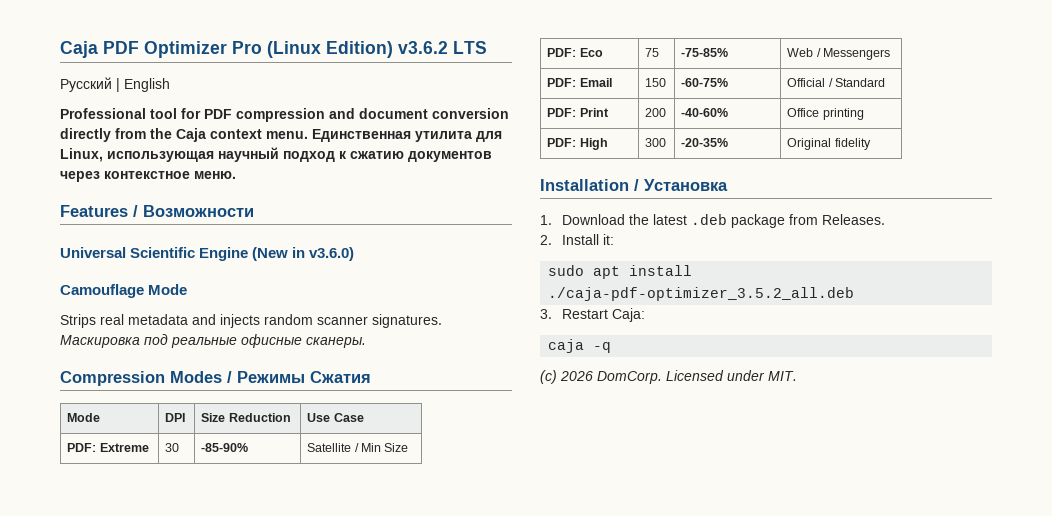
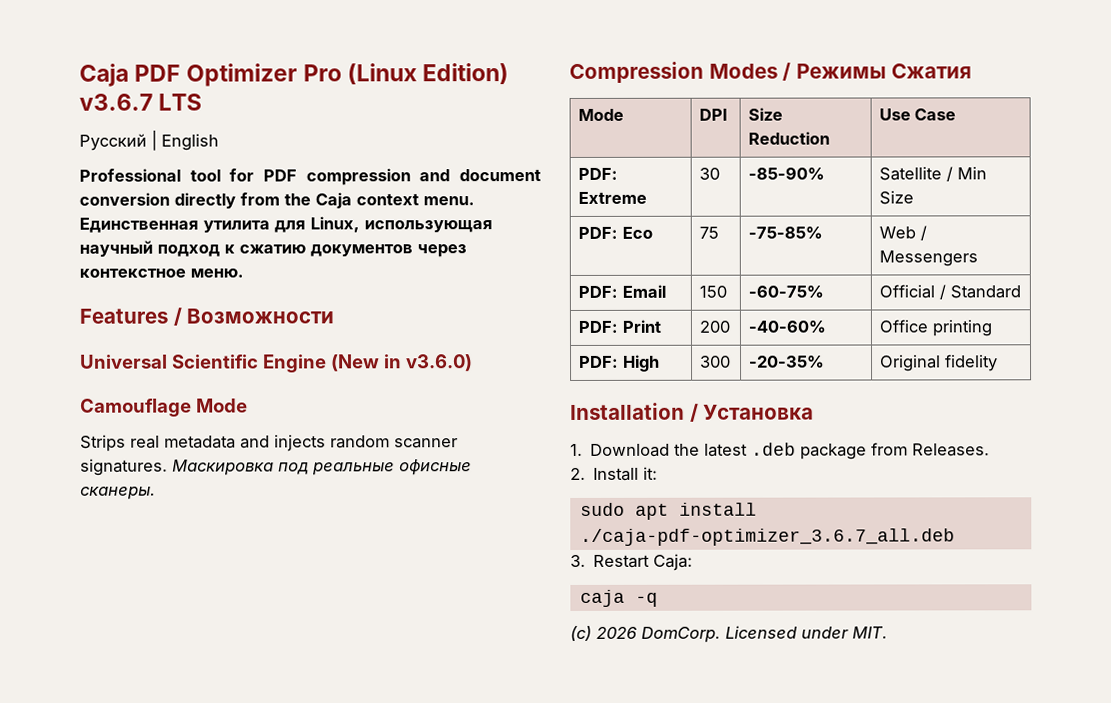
- Caja PDF Optimizer Pro (Linux Edition) v3.6.2 LTS
+ Caja PDF Optimizer Pro (Linux Edition) v3.6.7 LTS
- sudo apt install ./caja-pdf-optimizer_3.5.2_all.deb
+ sudo apt install ./caja-pdf-optimizer_3.6.7_all.deb

